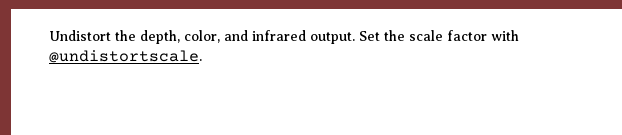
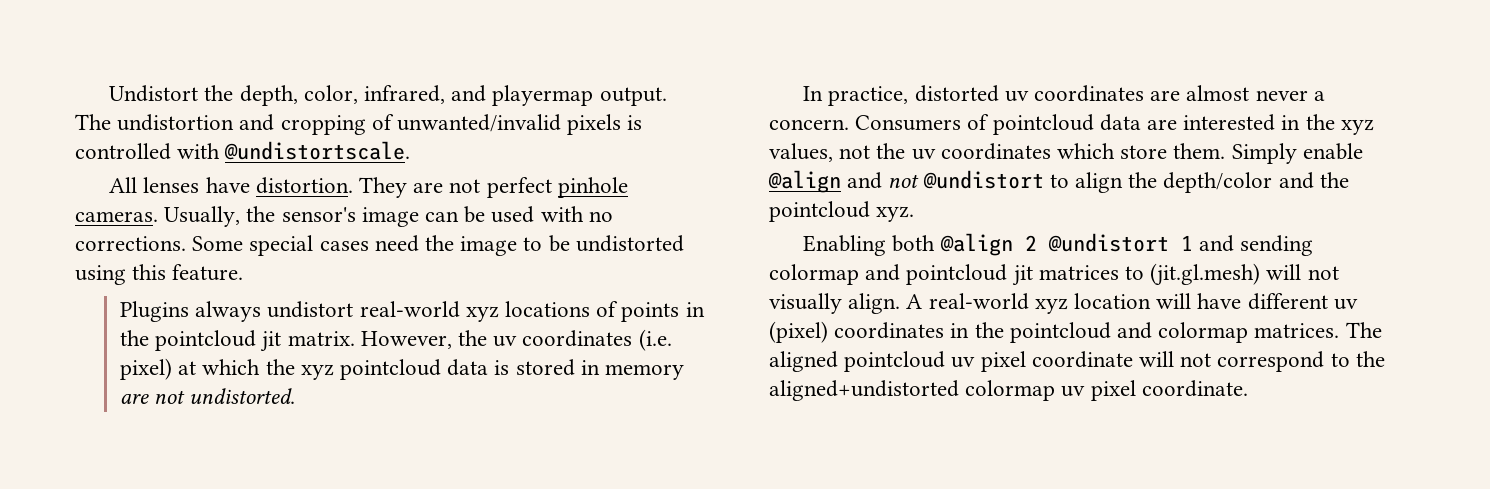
- Undistort the depth, color, and infrared output. Set the scale factor with @undistortscale.
+ Undistort the depth, color, infrared, and playermap output. The undistortion and cropping of unwanted/invalid pixels is controlled with @undistortscale.
+ All lenses have distortion. They are not perfect pinhole cameras. Usually, the sensor's image can be used with no corrections. Some special cases need the image to be undistorted using this feature.
+ Plugins always undistort real-world xyz locations of points in the pointcloud jit matrix. However, the uv coordinates (i.e. pixel) at which the xyz pointcloud data is stored in memory are not undistorted.
+ In practice, distorted uv coordinates are almost never a concern. Consumers of pointcloud data are interested in the xyz values, not the uv coordinates which store them. Simply enable @align and not @undistort to align the depth/color and the pointcloud xyz.
+ Enabling both @align 2 @undistort 1 and sending colormap and pointcloud jit matrices to (jit.gl.mesh) will not visually align. A real-world xyz location will have different uv (pixel) coordinates in the pointcloud and colormap matrices. The aligned pointcloud uv pixel coordinate will not correspond to the aligned+undistorted colormap uv pixel coordinate.

